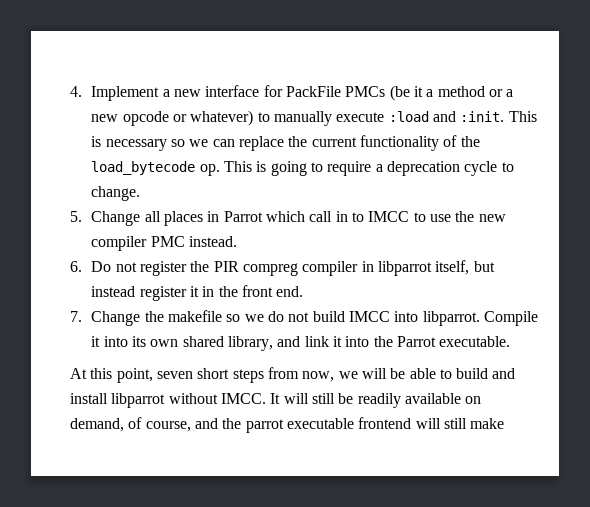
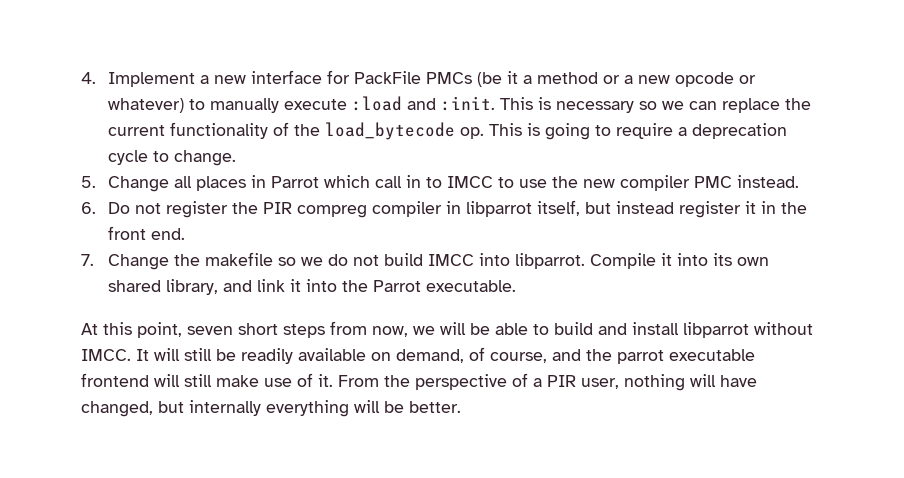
- It will still be readily available on demand, of course, and the parrot executable frontend will still make
+ It will still be readily available on demand, of course, and the parrot executable frontend will still make use of it. From the perspective of a PIR user, nothing will have changed, but internally everything will be better.

